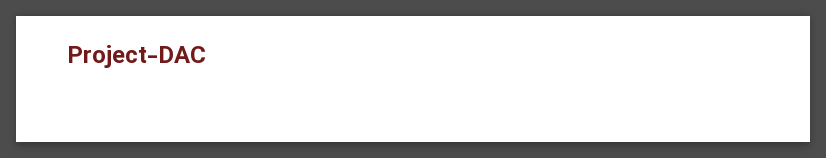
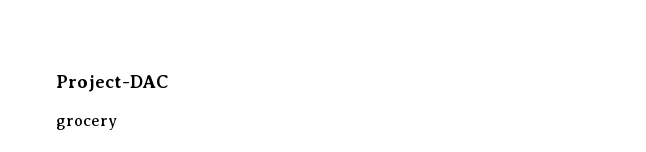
+ grocery

